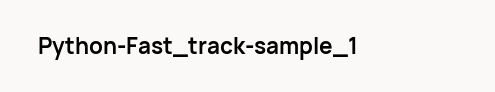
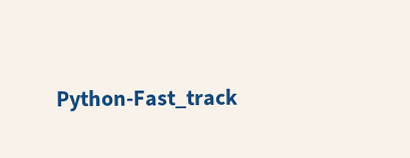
- Python-Fast_track-sample_1
+ Python-Fast_track

